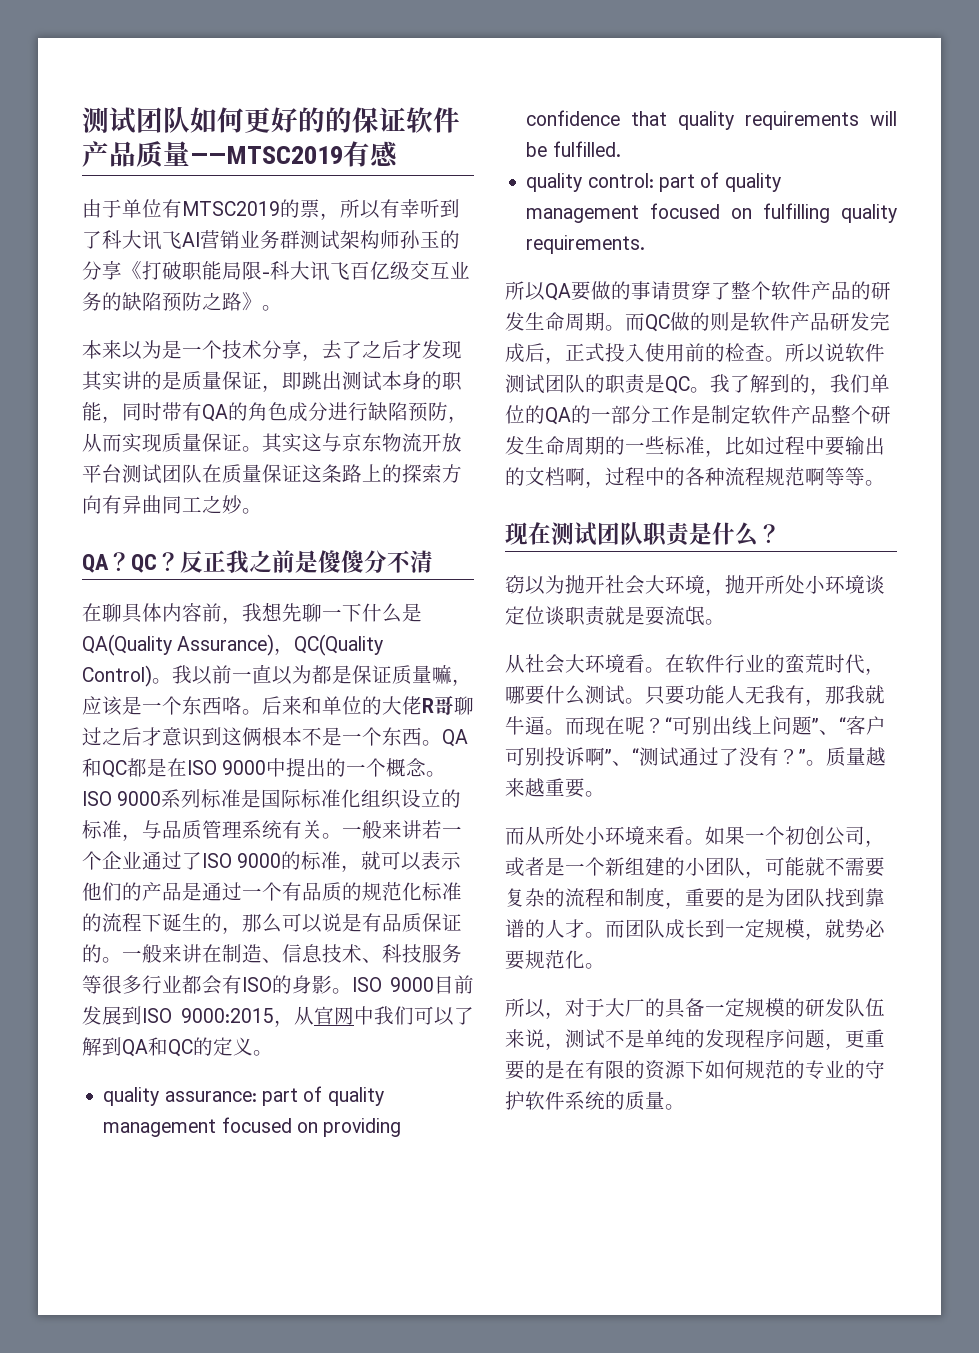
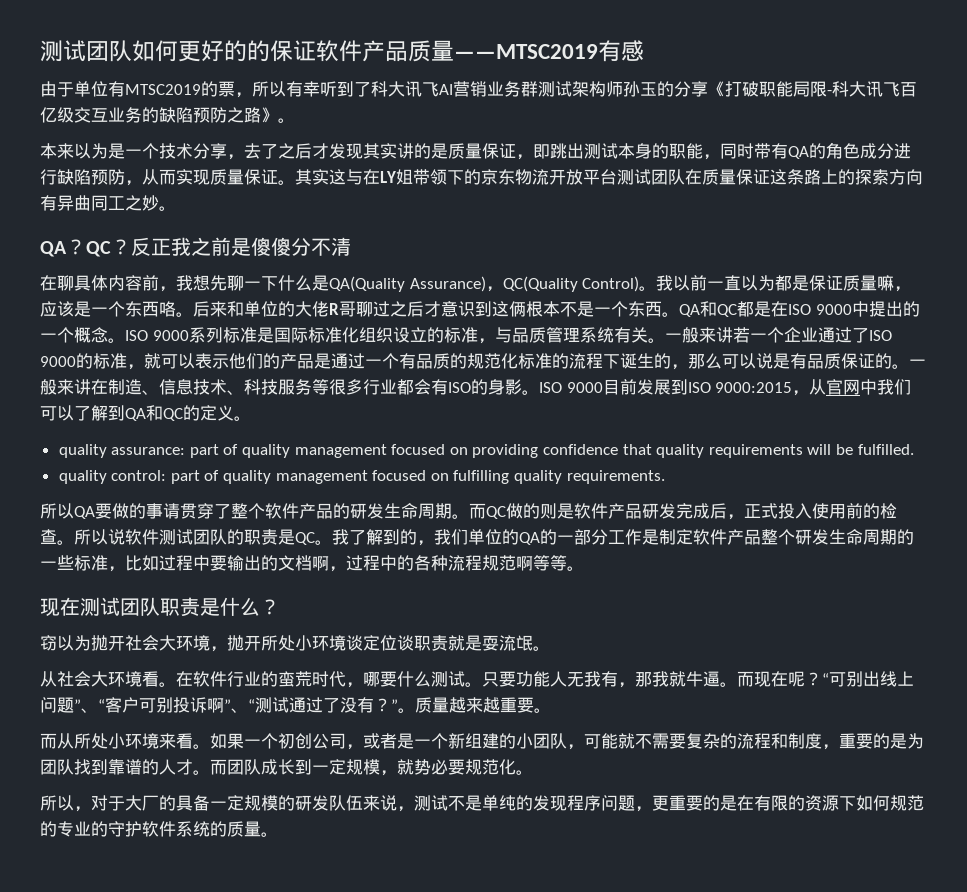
- 其实这与京东物流开放平台测试团队在质量保证这条路上的探索方向有异曲同工之妙。
+ 其实这与在LY姐带领下的京东物流开放平台测试团队在质量保证这条路上的探索方向有异曲同工之妙。

